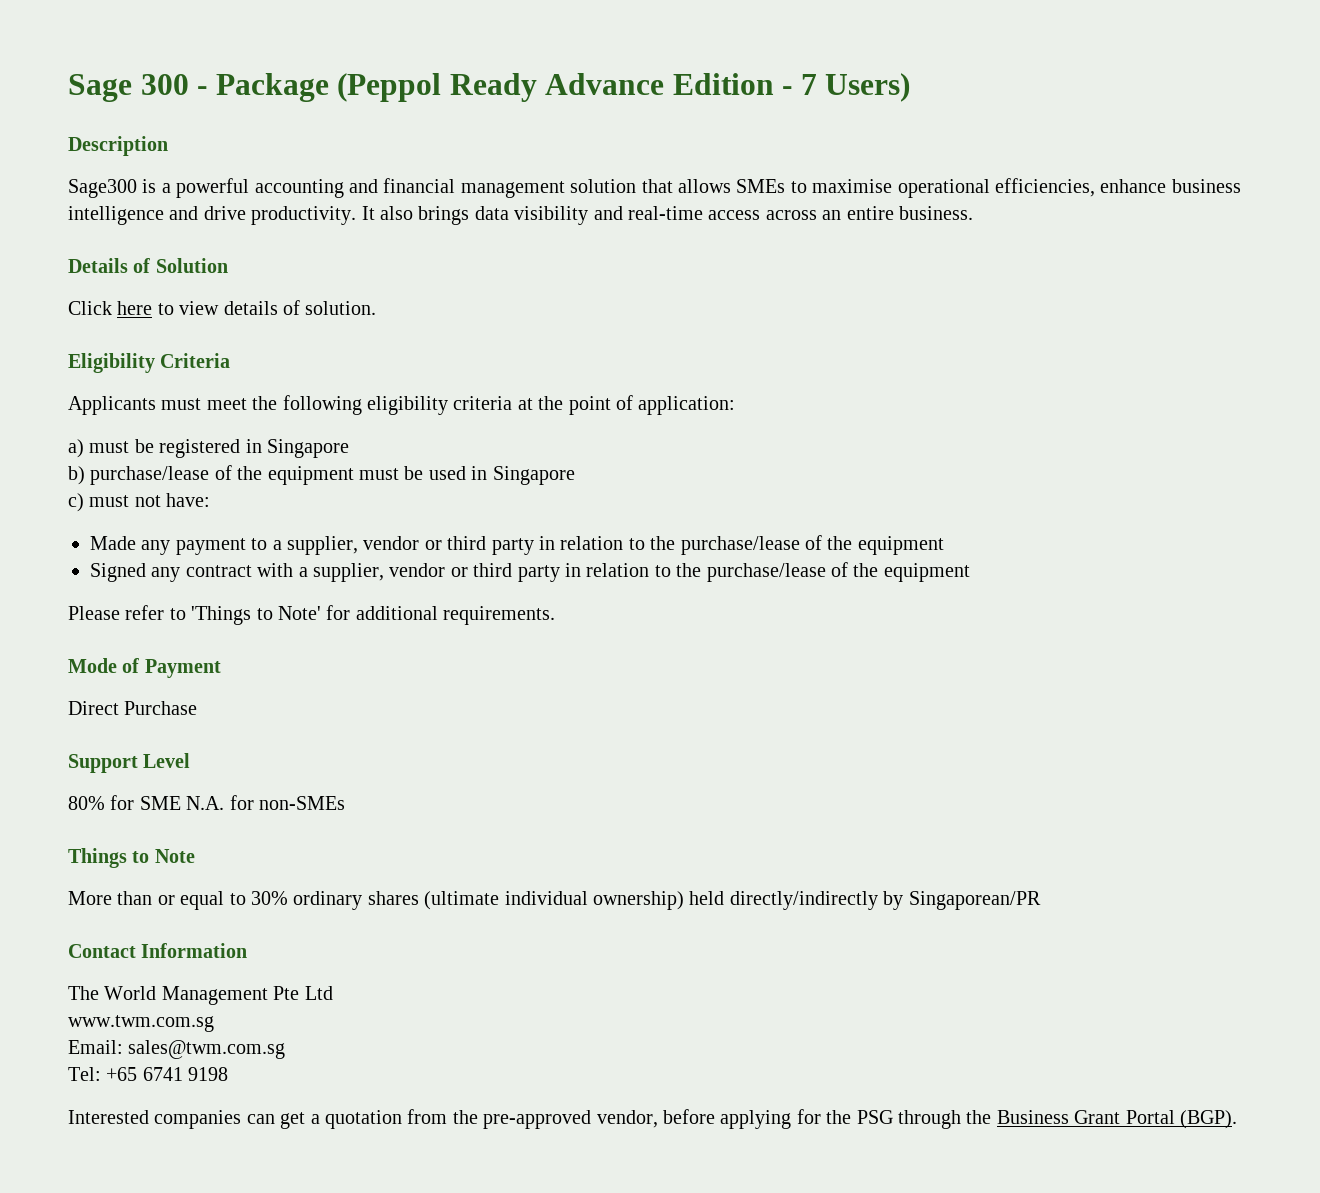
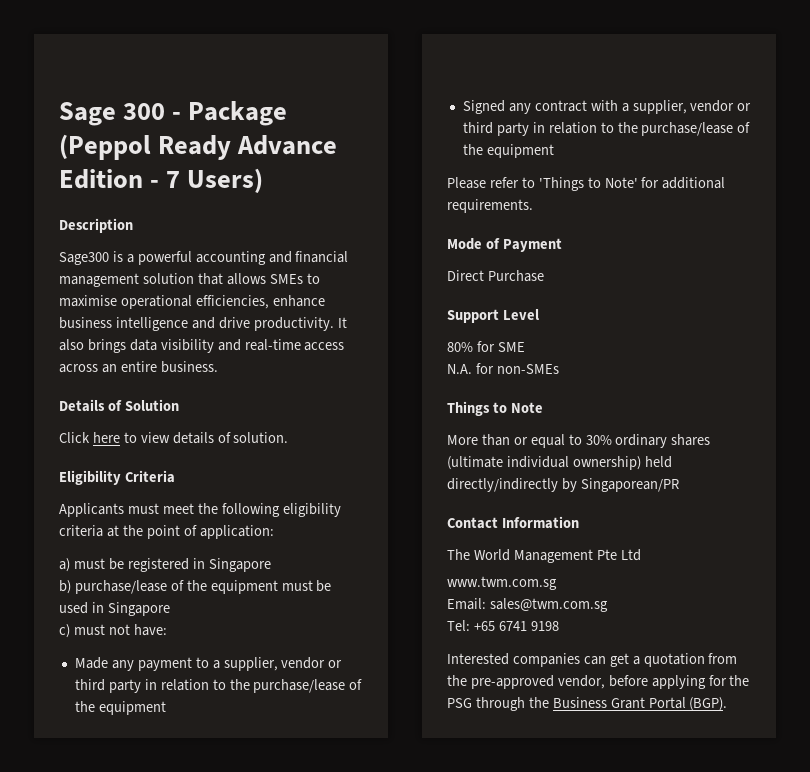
- 80% for SME N.A. for non-SMEs
+ 80% for SME
+ N.A. for non-SMEs

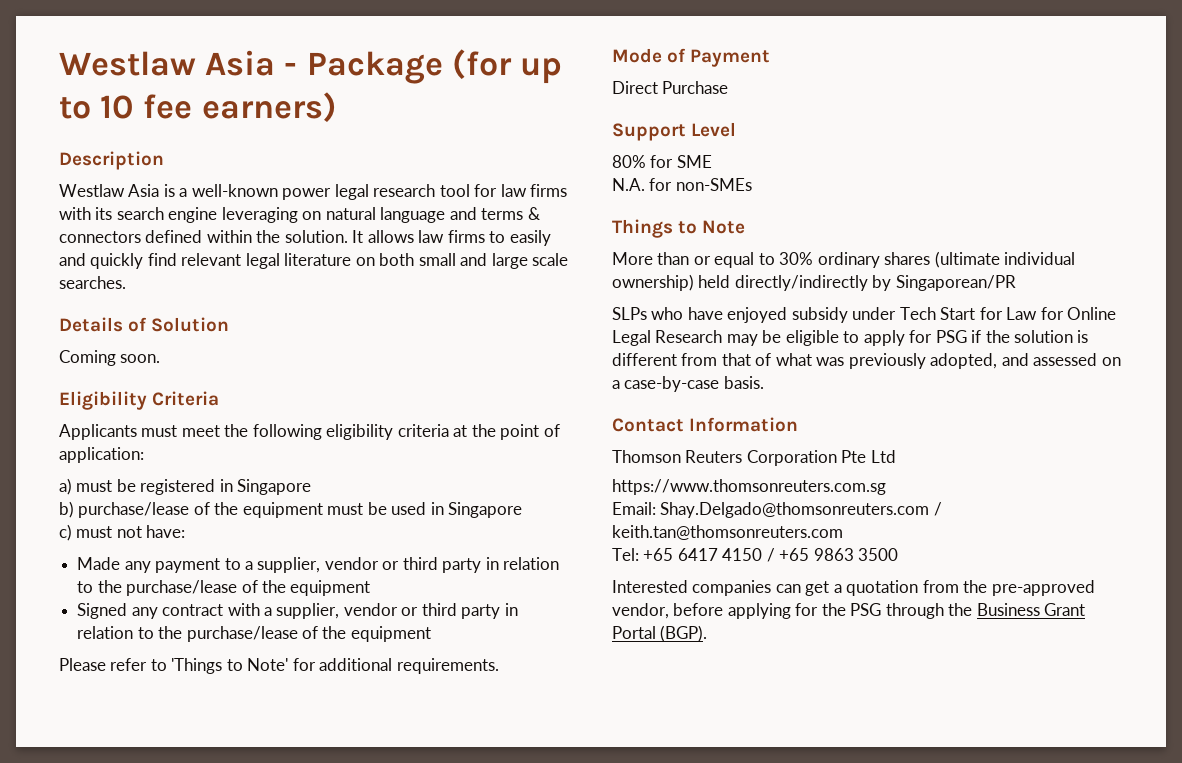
- Sage 300 - Package (Peppol Ready Advance Edition - 7 Users)
+ Westlaw Asia - Package (for up to 10 fee earners)
  Description
- Sage300 is a powerful accounting and financial management solution that allows SMEs to maximise operational efficiencies, enhance business intelligence and drive productivity. It also brings data visibility and real-time access across an entire business.
+ Westlaw Asia is a well-known power legal research tool for law firms with its search engine leveraging on natural language and terms & connectors defined within the solution. It allows law firms to easily and quickly find relevant legal literature on both small and large scale searches.
  Details of Solution
- Click here to view details of solution.
+ Coming soon.
+ SLPs who have enjoyed subsidy under Tech Start for Law for Online Legal Research may be eligible to apply for PSG if the solution is different from that of what was previously adopted, and assessed on a case-by-case basis.
- The World Management Pte Ltd
+ Thomson Reuters Corporation Pte Ltd
- www.twm.com.sg
+ https://www.thomsonreuters.com.sg
- Email: sales@twm.com.sg
+ Email: Shay.Delgado@thomsonreuters.com / keith.tan@thomsonreuters.com
- Tel: +65 6741 9198
+ Tel: +65 6417 4150 / +65 9863 3500

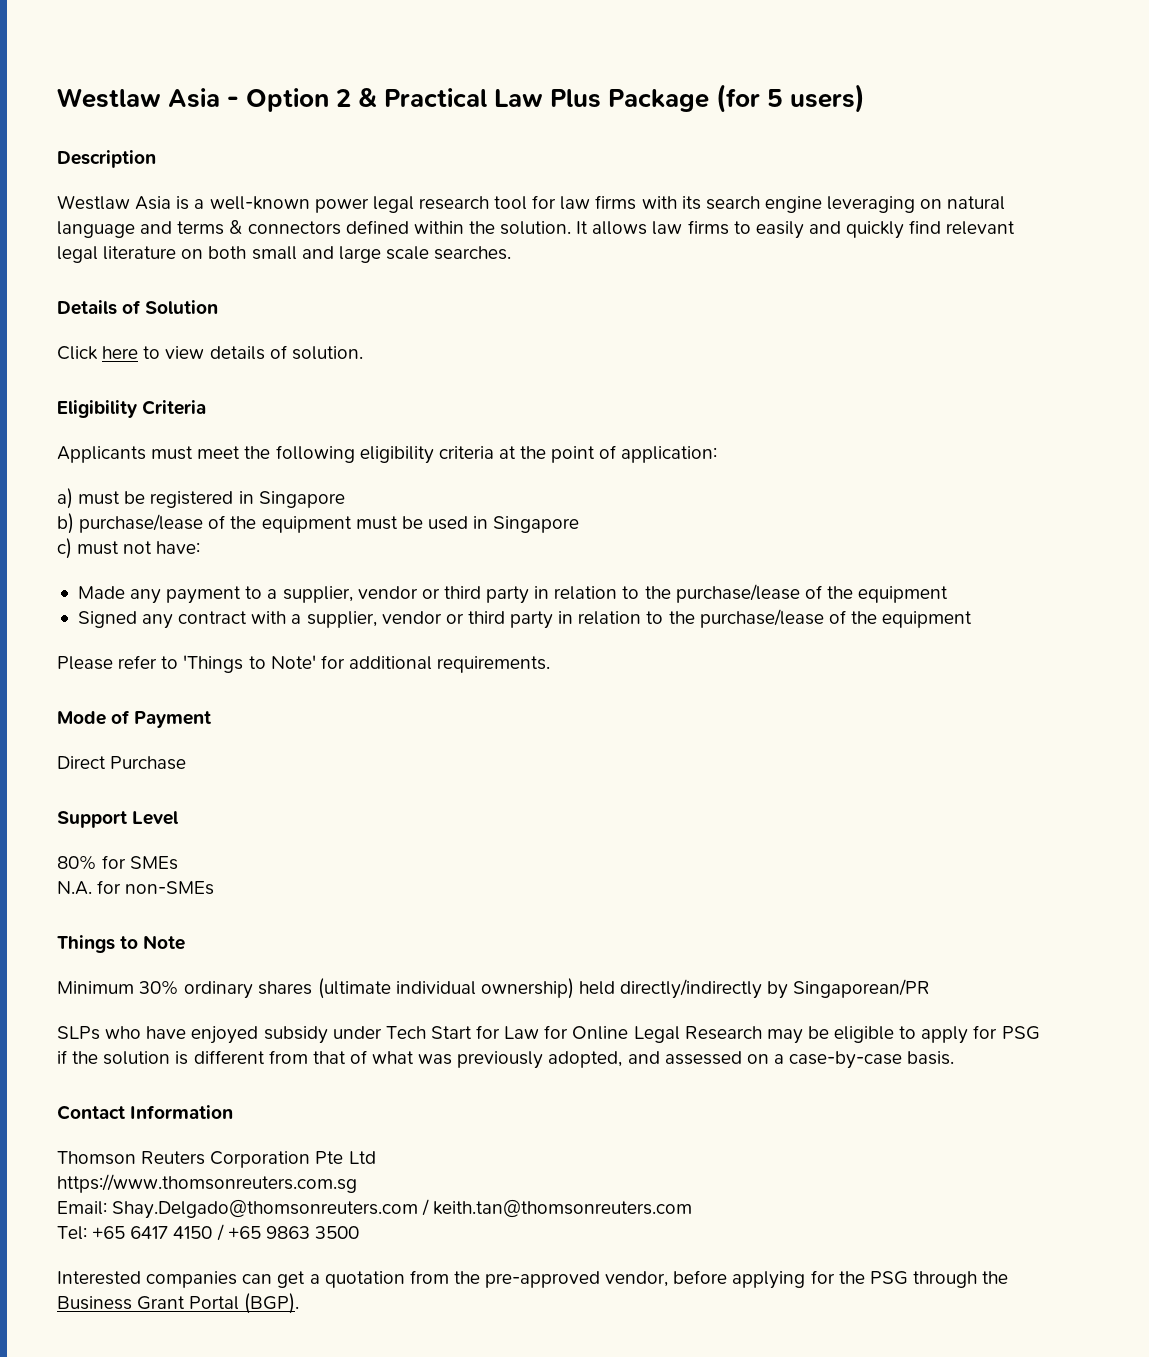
- Westlaw Asia - Package (for up to 10 fee earners)
+ Westlaw Asia - Option 2 & Practical Law Plus Package (for 5 users)
- Coming soon.
+ Click here to view details of solution.
- 80% for SME
+ 80% for SMEs
- More than or equal to 30% ordinary shares (ultimate individual ownership) held directly/indirectly by Singaporean/PR
+ Minimum 30% ordinary shares (ultimate individual ownership) held directly/indirectly by Singaporean/PR

